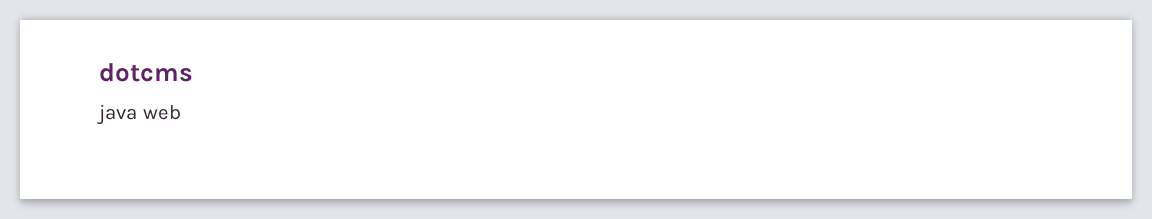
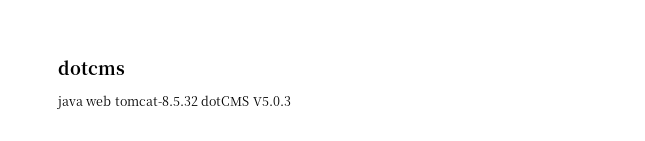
- java web
+ java web tomcat-8.5.32 dotCMS V5.0.3

